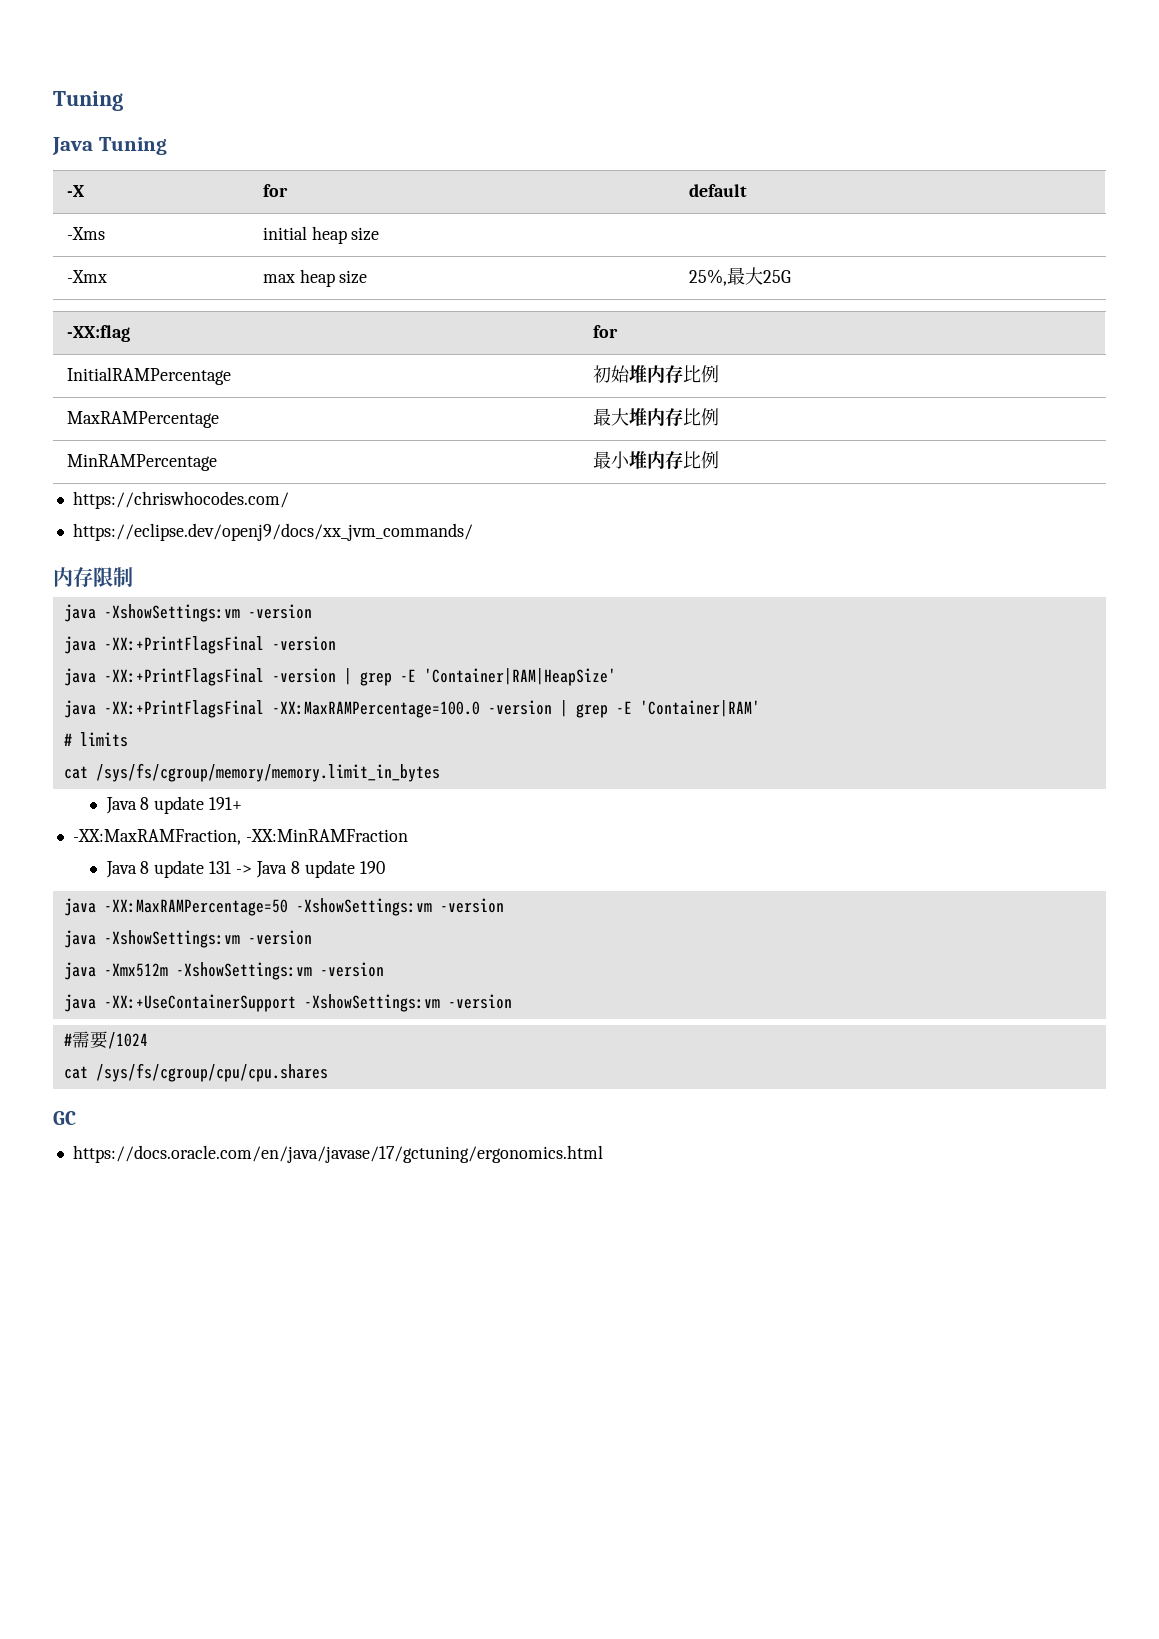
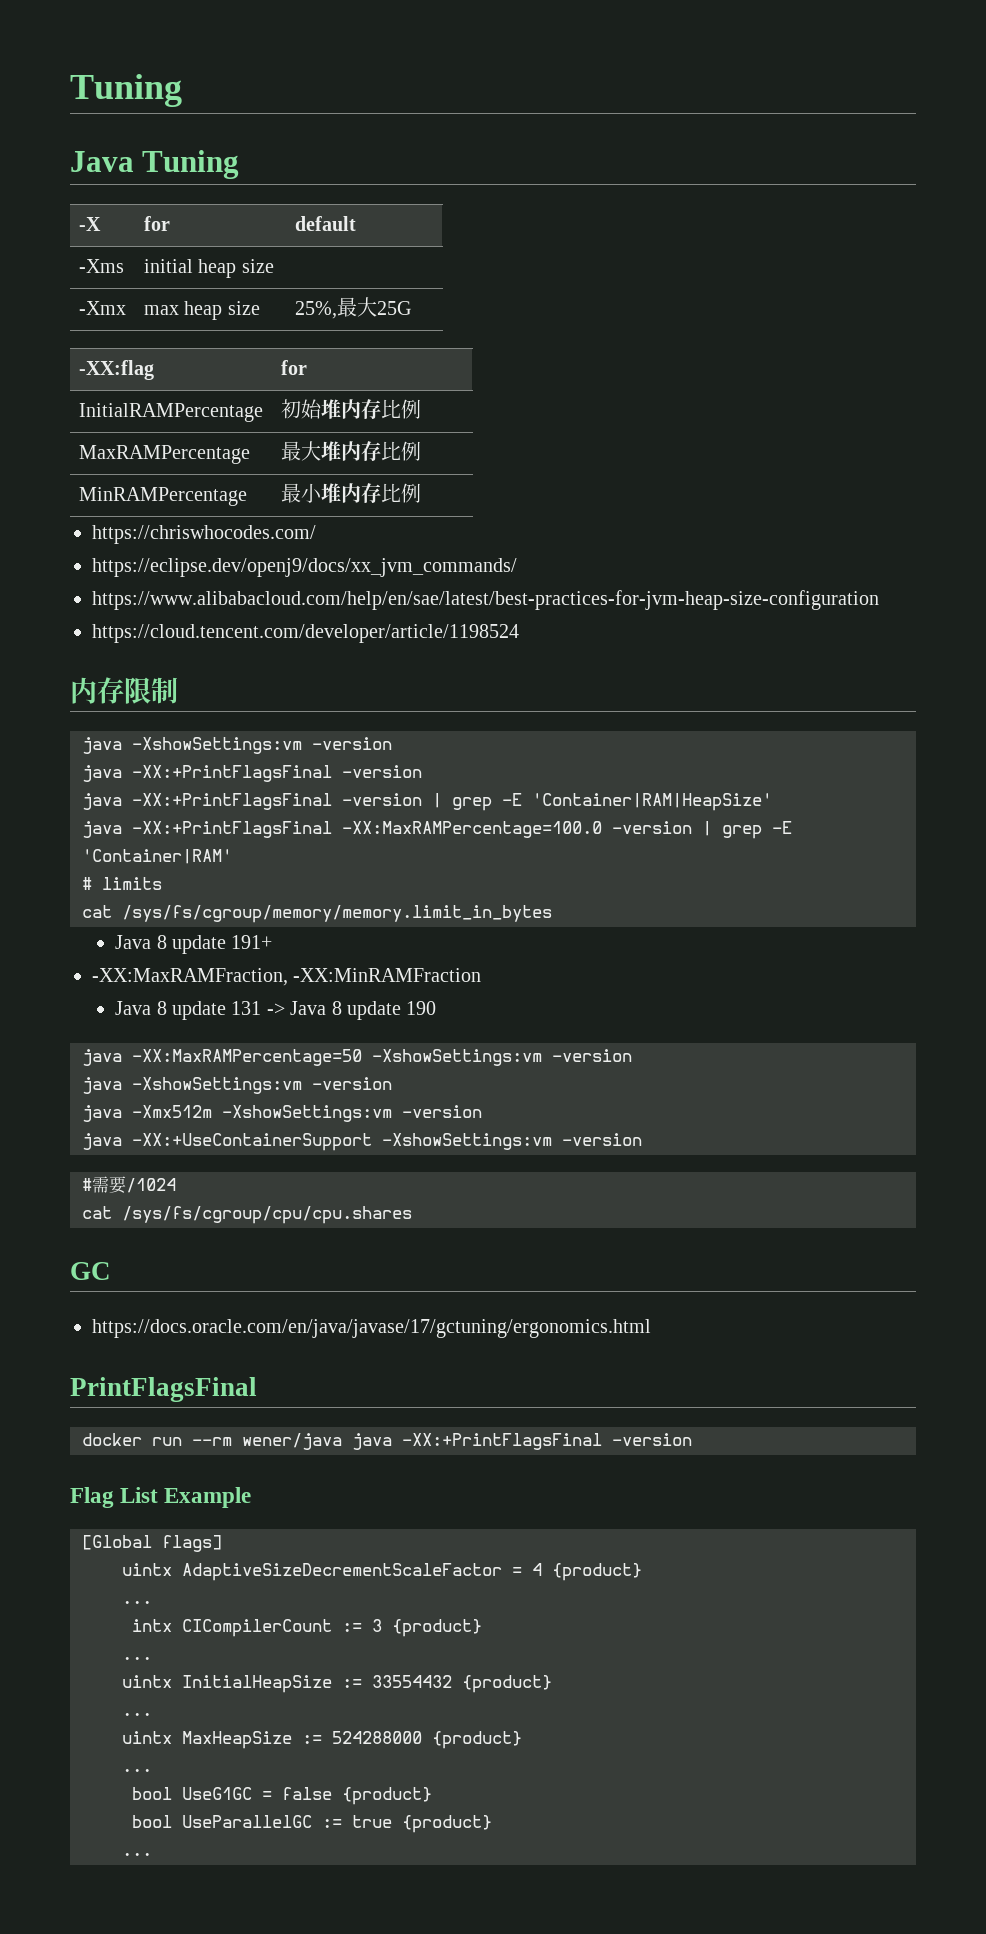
+ https://www.alibabacloud.com/help/en/sae/latest/best-practices-for-jvm-heap-size-configuration
+ https://cloud.tencent.com/developer/article/1198524
+ PrintFlagsFinal
+ docker run --rm wener/java java -XX:+PrintFlagsFinal -version
+ Flag List Example
+ [Global flags]
+ uintx AdaptiveSizeDecrementScaleFactor = 4 {product}
+ ...
+ intx CICompilerCount := 3 {product}
+ ...
+ uintx InitialHeapSize := 33554432 {product}
+ ...
+ uintx MaxHeapSize := 524288000 {product}
+ ...
+ bool UseG1GC = false {product}
+ bool UseParallelGC := true {product}
+ ...

